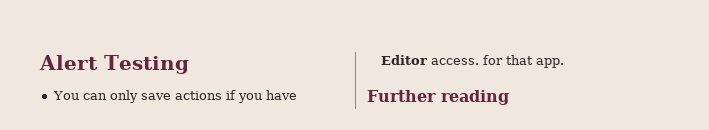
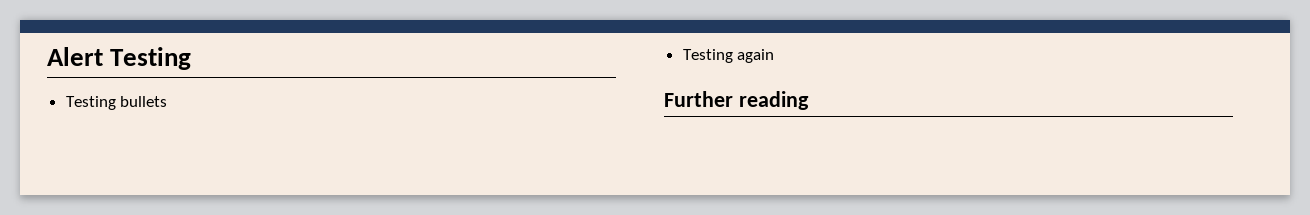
- You can only save actions if you have Editor access. for that app.
+ Testing bullets
+ Testing again

